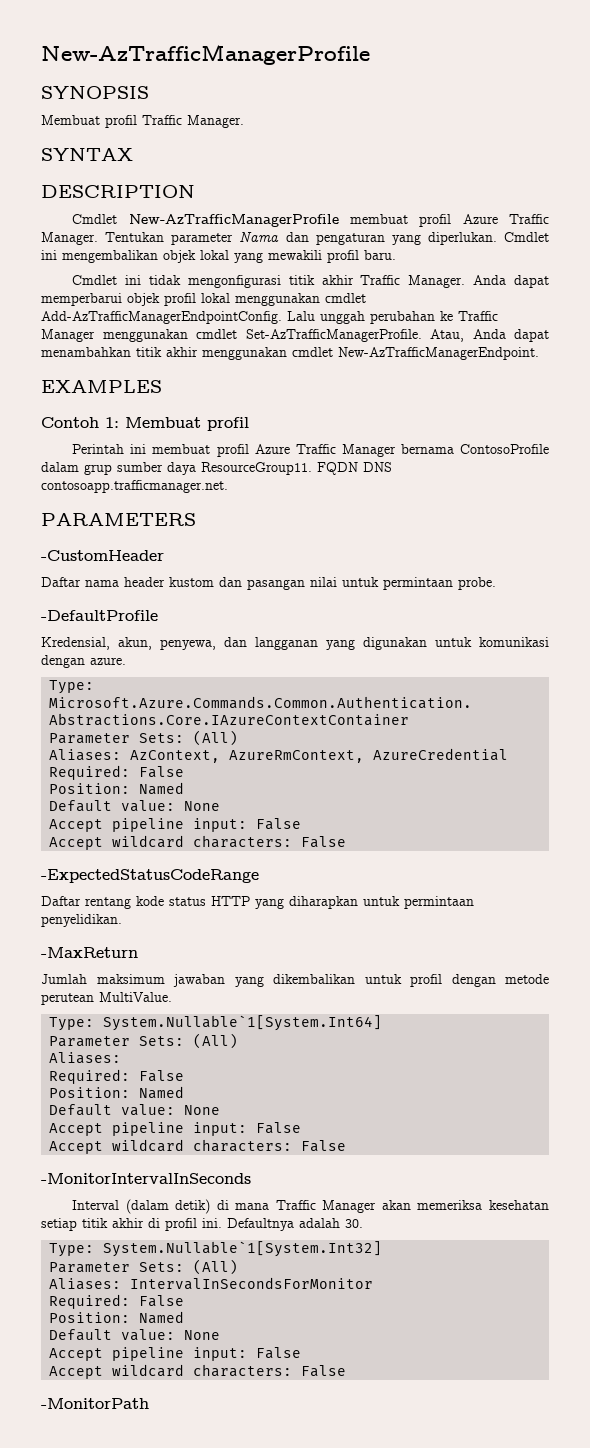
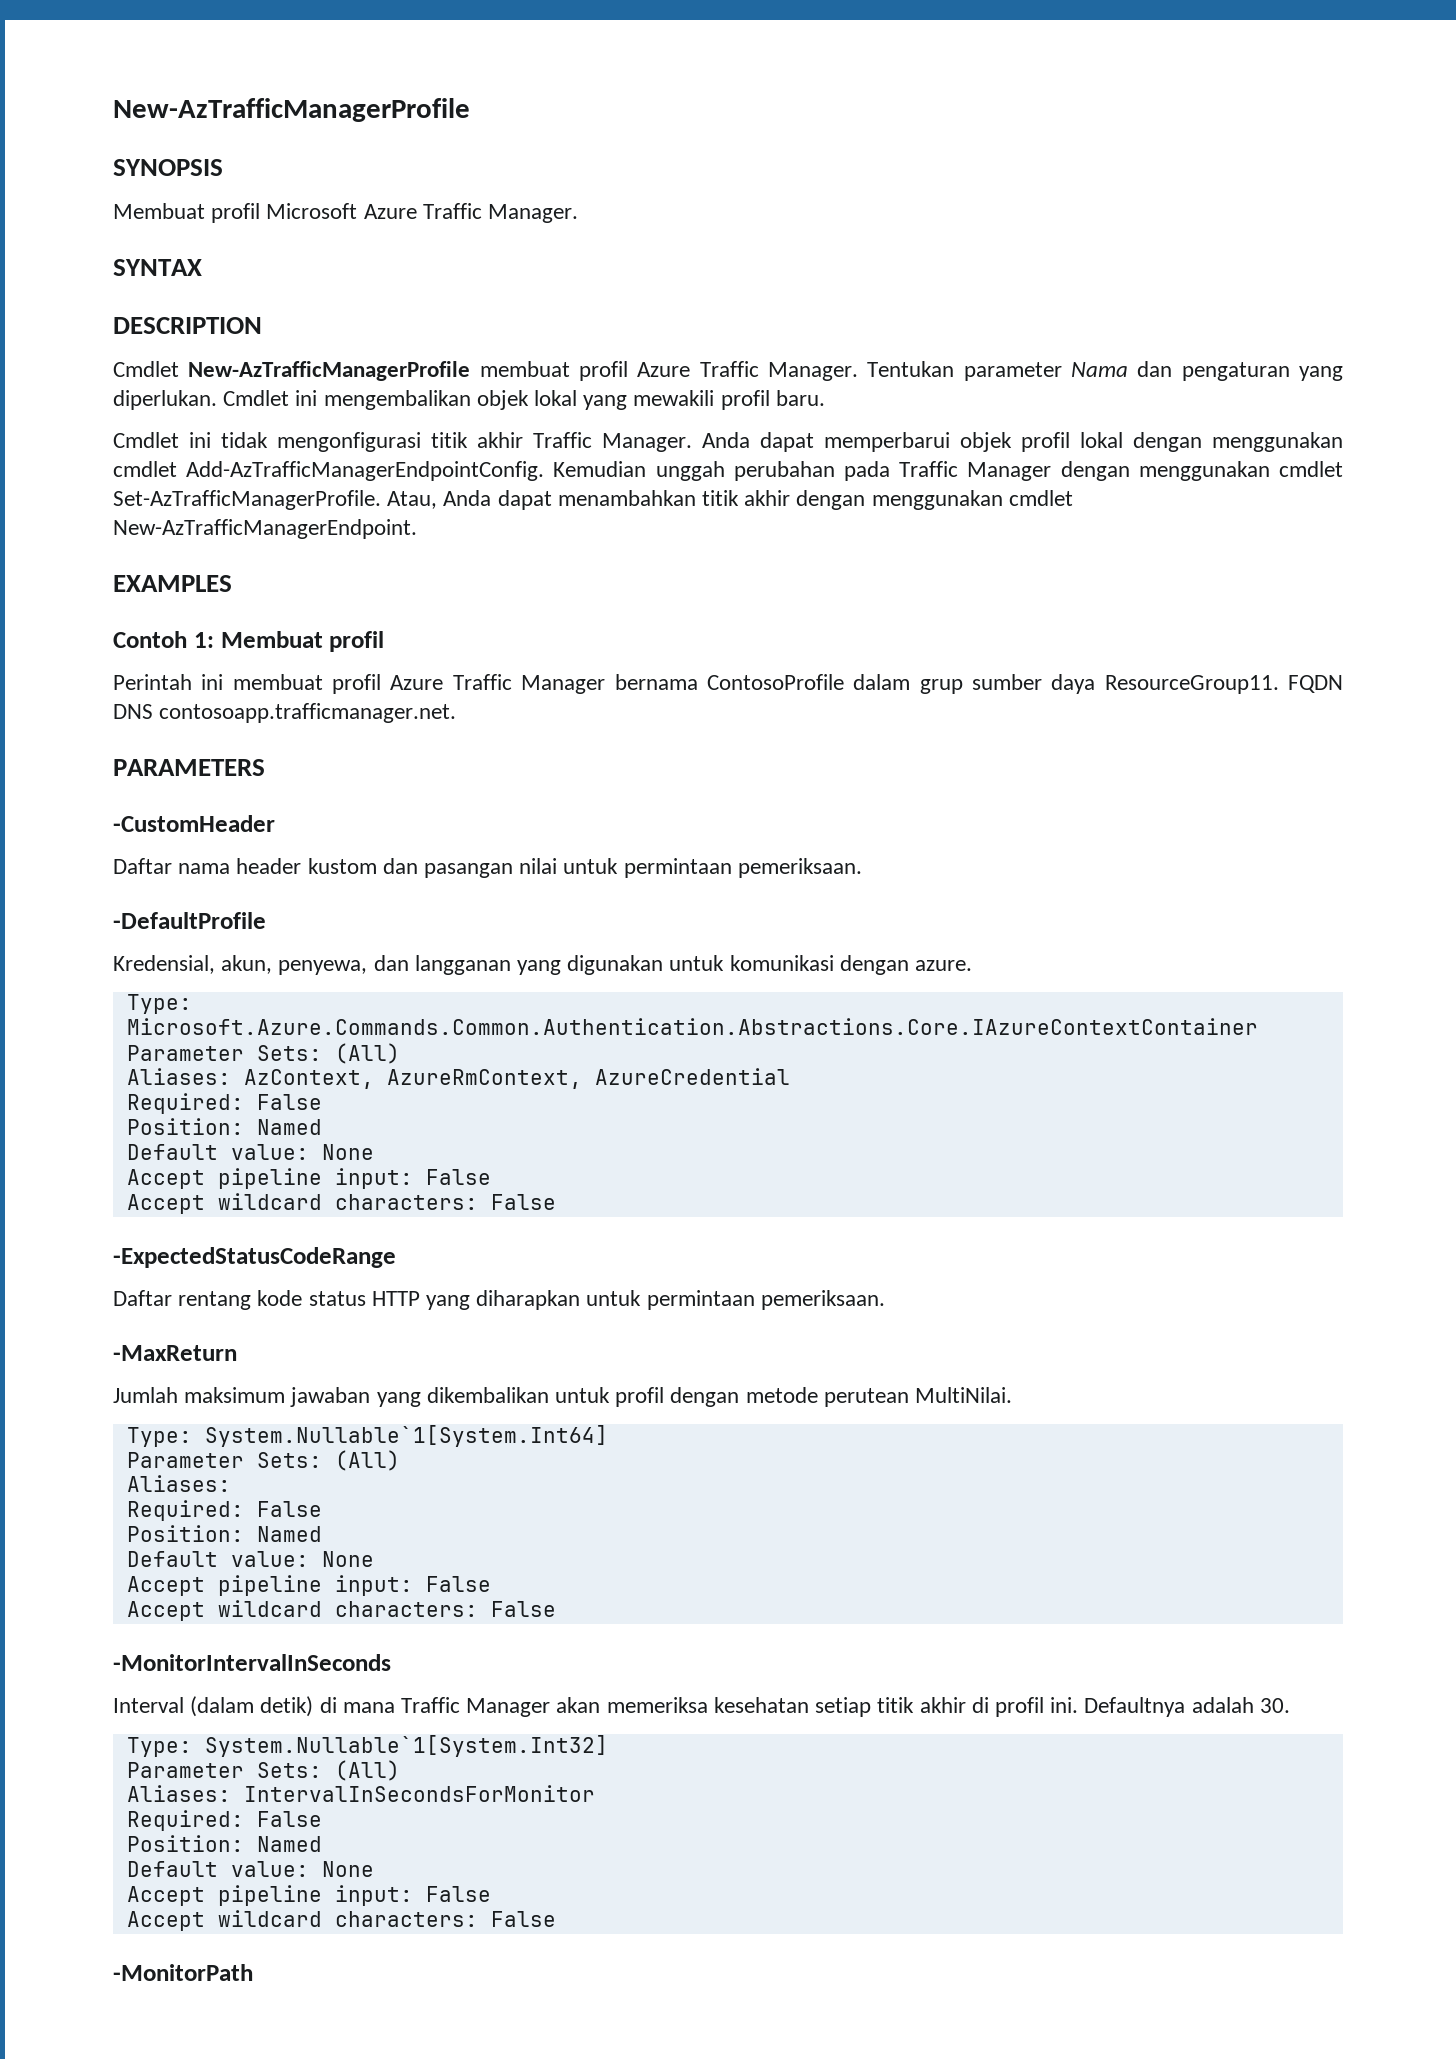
- Membuat profil Traffic Manager.
+ Membuat profil Microsoft Azure Traffic Manager.
- Anda dapat memperbarui objek profil lokal menggunakan cmdlet Add-AzTrafficManagerEndpointConfig.
+ Anda dapat memperbarui objek profil lokal dengan menggunakan cmdlet Add-AzTrafficManagerEndpointConfig.
- Lalu unggah perubahan ke Traffic Manager menggunakan cmdlet Set-AzTrafficManagerProfile.
+ Kemudian unggah perubahan pada Traffic Manager dengan menggunakan cmdlet Set-AzTrafficManagerProfile.
- Atau, Anda dapat menambahkan titik akhir menggunakan cmdlet New-AzTrafficManagerEndpoint.
+ Atau, Anda dapat menambahkan titik akhir dengan menggunakan cmdlet New-AzTrafficManagerEndpoint.
- Daftar nama header kustom dan pasangan nilai untuk permintaan probe.
+ Daftar nama header kustom dan pasangan nilai untuk permintaan pemeriksaan.
- Daftar rentang kode status HTTP yang diharapkan untuk permintaan penyelidikan.
+ Daftar rentang kode status HTTP yang diharapkan untuk permintaan pemeriksaan.
- Jumlah maksimum jawaban yang dikembalikan untuk profil dengan metode perutean MultiValue.
+ Jumlah maksimum jawaban yang dikembalikan untuk profil dengan metode perutean MultiNilai.

